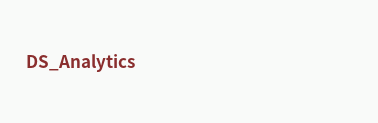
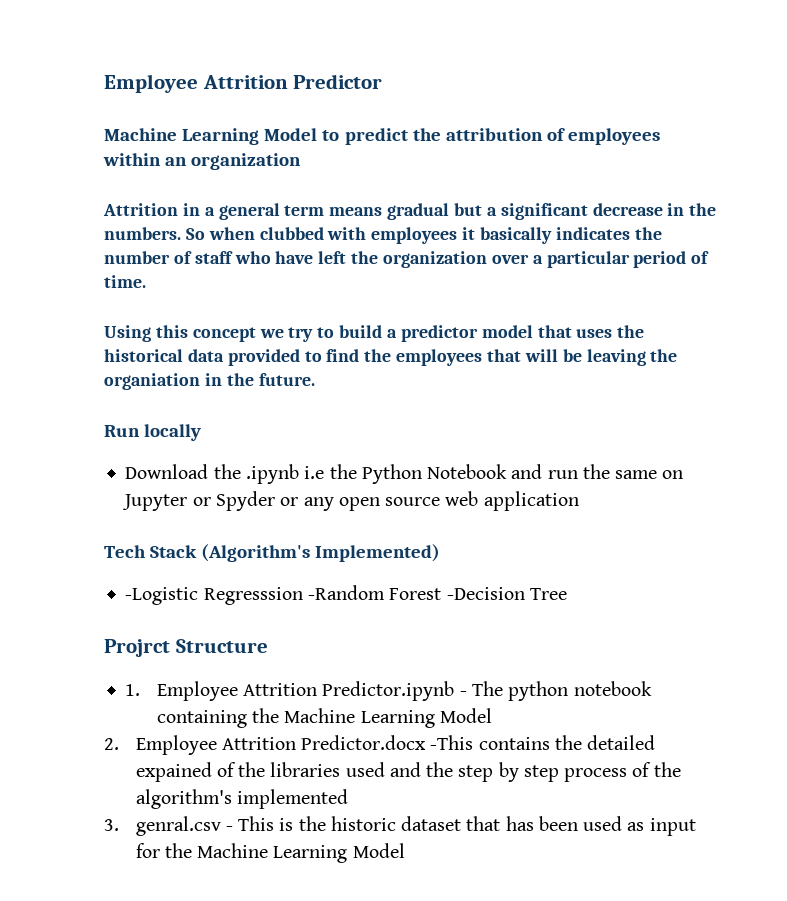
- DS_Analytics
+ Employee Attrition Predictor
+ Machine Learning Model to predict the attribution of employees within an organization
+ Attrition in a general term means gradual but a significant decrease in the numbers. So when clubbed with employees it basically indicates the number of staff who have left the organization over a particular period of time.
+ Using this concept we try to build a predictor model that uses the historical data provided to find the employees that will be leaving the organiation in the future.
+ Run locally
+ Download the .ipynb i.e the Python Notebook and run the same on Jupyter or Spyder or any open source web application
+ Tech Stack (Algorithm's Implemented)
+ -Logistic Regresssion -Random Forest -Decision Tree
+ Projrct Structure
+ 1. Employee Attrition Predictor.ipynb - The python notebook containing the Machine Learning Model
+ 2. Employee Attrition Predictor.docx -This contains the detailed expained of the libraries used and the step by step process of the algorithm's implemented
+ 3. genral.csv - This is the historic dataset that has been used as input for the Machine Learning Model

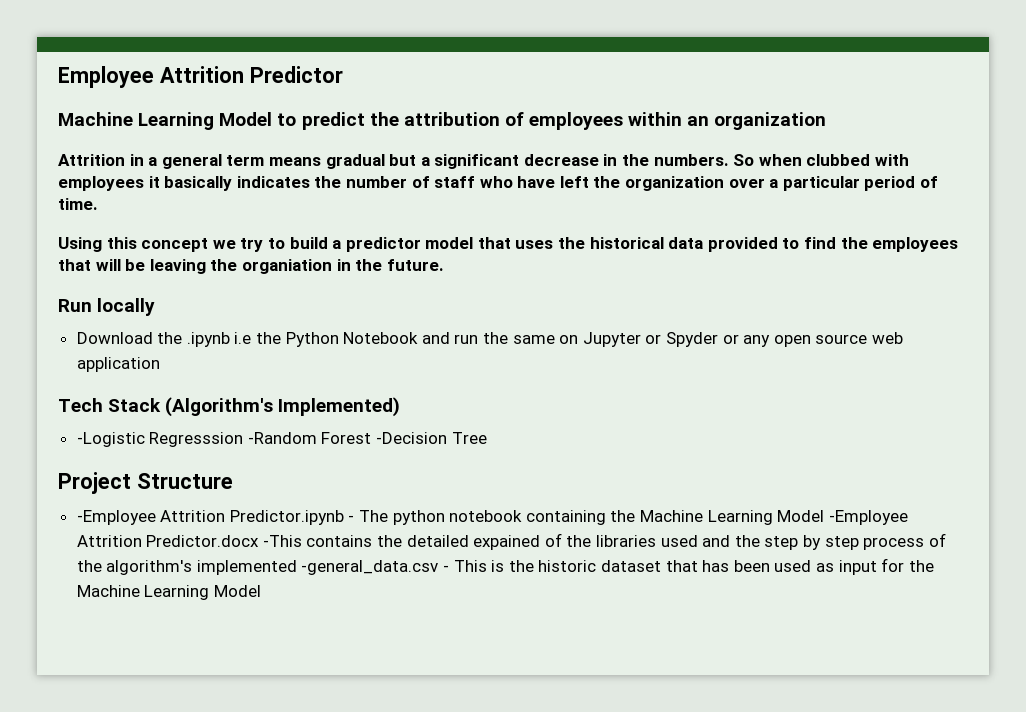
- Projrct Structure
+ Project Structure
- 1. Employee Attrition Predictor.ipynb - The python notebook containing the Machine Learning Model
- 2. Employee Attrition Predictor.docx -This contains the detailed expained of the libraries used and the step by step process of the algorithm's implemented
- 3. genral.csv - This is the historic dataset that has been used as input for the Machine Learning Model
+ -Employee Attrition Predictor.ipynb - The python notebook containing the Machine Learning Model -Employee Attrition Predictor.docx -This contains the detailed expained of the libraries used and the step by step process of the algorithm's implemented -general_data.csv - This is the historic dataset that has been used as input for the Machine Learning Model

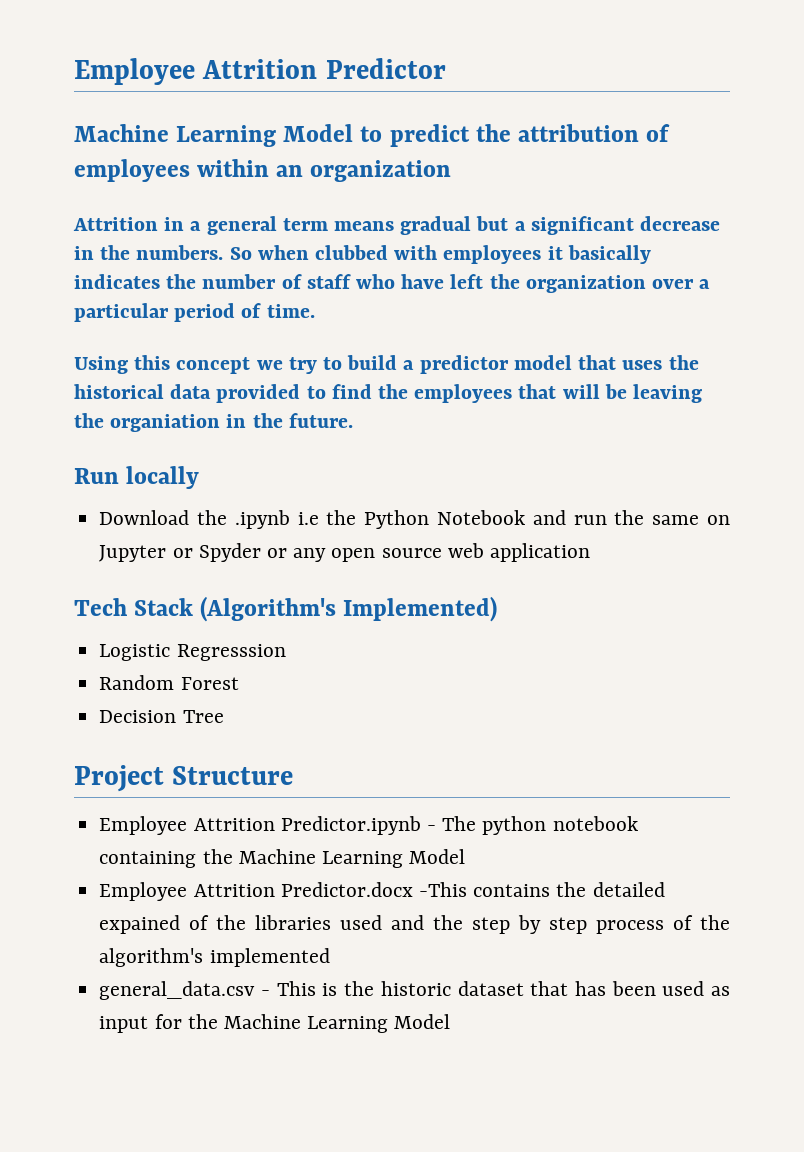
- -Logistic Regresssion -Random Forest -Decision Tree
+ Logistic Regresssion
+ Random Forest
+ Decision Tree
- -Employee Attrition Predictor.ipynb - The python notebook containing the Machine Learning Model -Employee Attrition Predictor.docx -This contains the detailed expained of the libraries used and the step by step process of the algorithm's implemented -general_data.csv - This is the historic dataset that has been used as input for the Machine Learning Model
+ Employee Attrition Predictor.ipynb - The python notebook containing the Machine Learning Model
+ Employee Attrition Predictor.docx -This contains the detailed expained of the libraries used and the step by step process of the algorithm's implemented
+ general_data.csv - This is the historic dataset that has been used as input for the Machine Learning Model

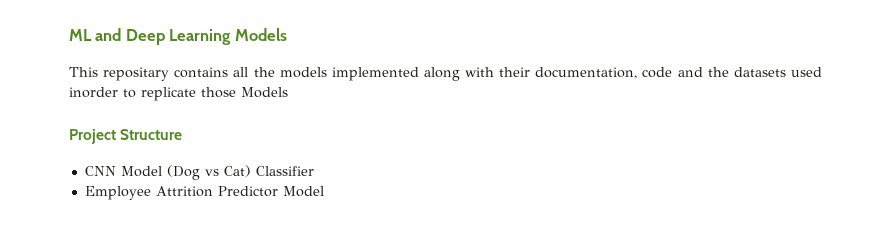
- Employee Attrition Predictor
- Machine Learning Model to predict the attribution of employees within an organization
- Attrition in a general term means gradual but a significant decrease in the numbers. So when clubbed with employees it basically indicates the number of staff who have left the organization over a particular period of time.
- Using this concept we try to build a predictor model that uses the historical data provided to find the employees that will be leaving the organiation in the future.
- Run locally
- Download the .ipynb i.e the Python Notebook and run the same on Jupyter or Spyder or any open source web application
- Tech Stack (Algorithm's Implemented)
- Logistic Regresssion
- Random Forest
- Decision Tree
+ ML and Deep Learning Models
+ This repositary contains all the models implemented along with their documentation, code and the datasets used inorder to replicate those Models
  Project Structure
- Employee Attrition Predictor.ipynb - The python notebook containing the Machine Learning Model
- Employee Attrition Predictor.docx -This contains the detailed expained of the libraries used and the step by step process of the algorithm's implemented
- general_data.csv - This is the historic dataset that has been used as input for the Machine Learning Model
+ CNN Model (Dog vs Cat) Classifier
+ Employee Attrition Predictor Model

